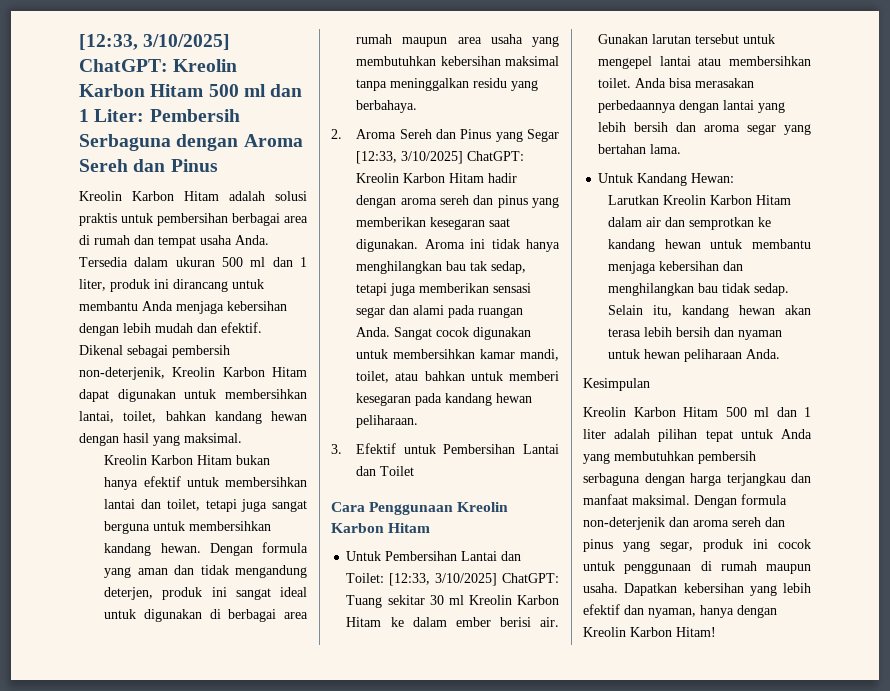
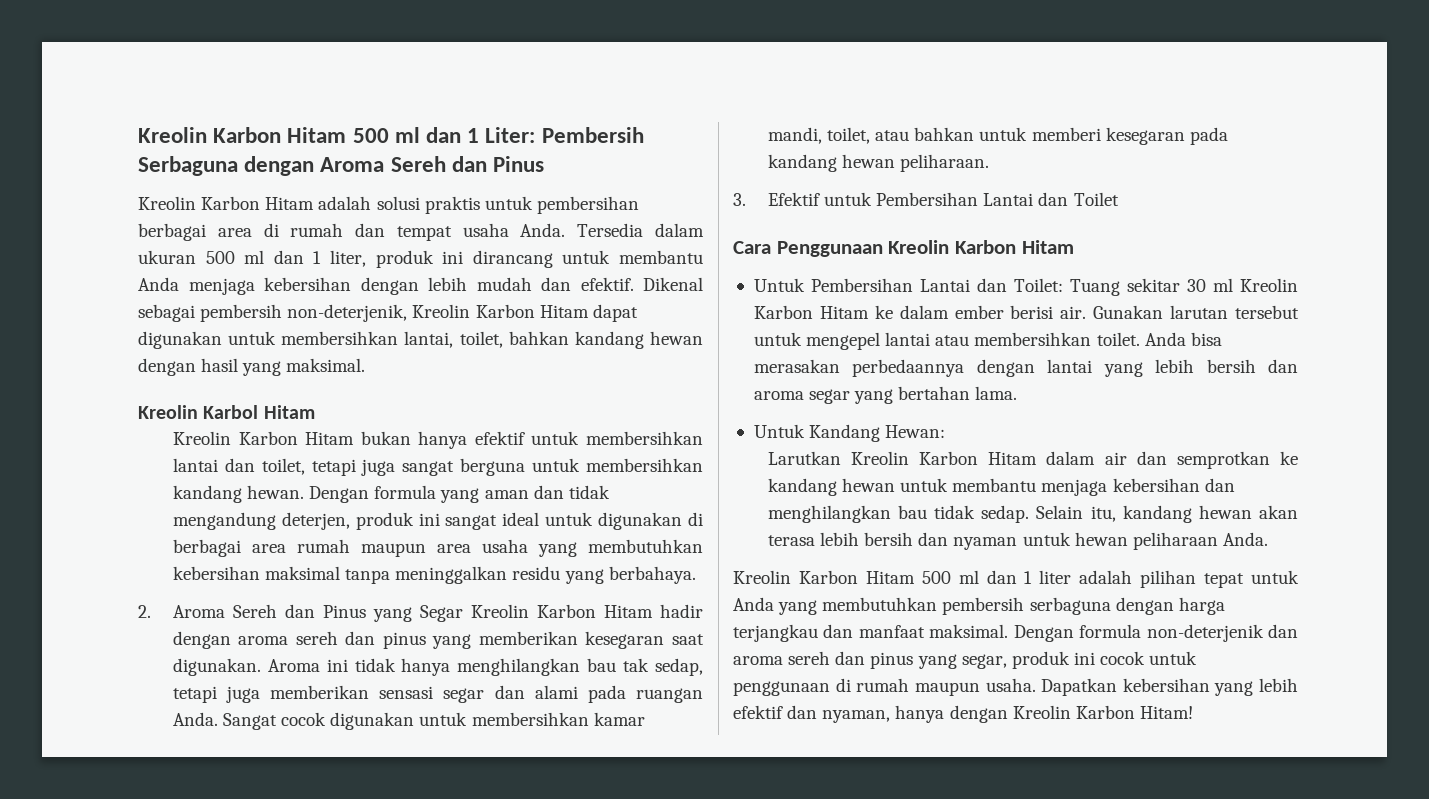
- [12:33, 3/10/2025] ChatGPT: Kreolin Karbon Hitam 500 ml dan 1 Liter: Pembersih Serbaguna dengan Aroma Sereh dan Pinus
+ Kreolin Karbon Hitam 500 ml dan 1 Liter: Pembersih Serbaguna dengan Aroma Sereh dan Pinus
+ Kreolin Karbol Hitam
- 2. Aroma Sereh dan Pinus yang Segar [12:33, 3/10/2025] ChatGPT: Kreolin Karbon Hitam hadir dengan aroma sereh dan pinus yang memberikan kesegaran saat digunakan.
+ 2. Aroma Sereh dan Pinus yang Segar Kreolin Karbon Hitam hadir dengan aroma sereh dan pinus yang memberikan kesegaran saat digunakan.
- Untuk Pembersihan Lantai dan Toilet: [12:33, 3/10/2025] ChatGPT: Tuang sekitar 30 ml Kreolin Karbon Hitam ke dalam ember berisi air.
+ Untuk Pembersihan Lantai dan Toilet: Tuang sekitar 30 ml Kreolin Karbon Hitam ke dalam ember berisi air.
- Kesimpulan

